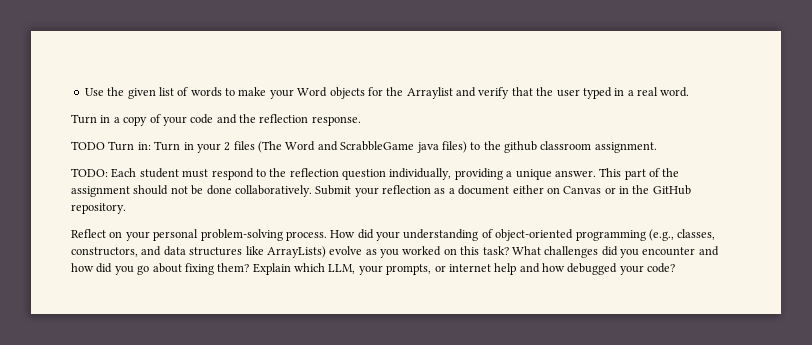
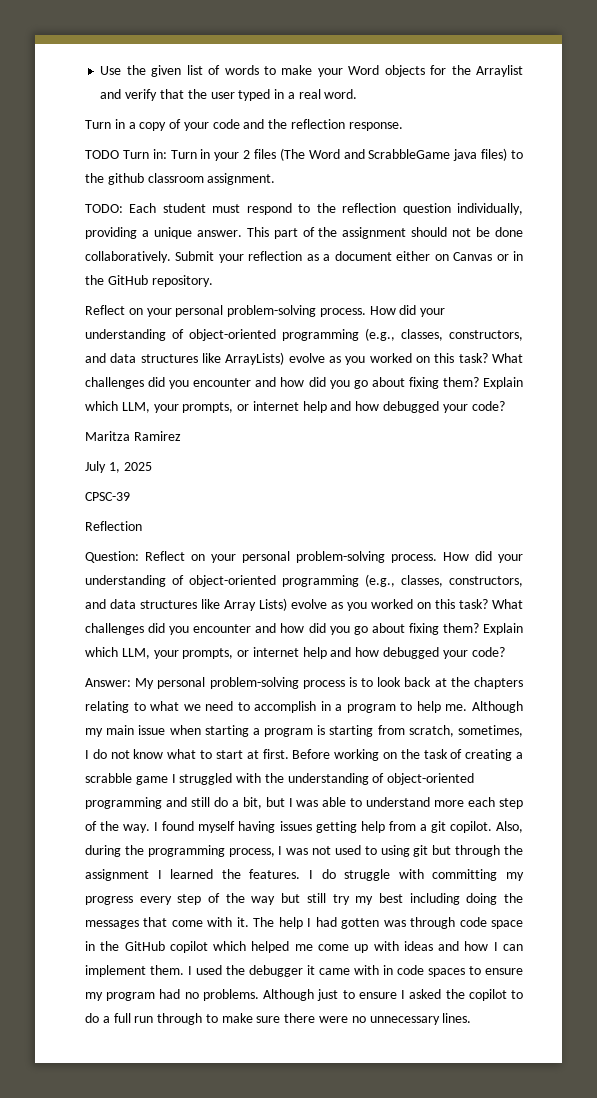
+ Maritza Ramirez
+ July 1, 2025
+ CPSC-39
+ Reflection
+ Question: Reflect on your personal problem-solving process. How did your understanding of object-oriented programming (e.g., classes, constructors, and data structures like Array Lists) evolve as you worked on this task? What challenges did you encounter and how did you go about fixing them? Explain which LLM, your prompts, or internet help and how debugged your code?
+ Answer: My personal problem-solving process is to look back at the chapters relating to what we need to accomplish in a program to help me. Although my main issue when starting a program is starting from scratch, sometimes, I do not know what to start at first. Before working on the task of creating a scrabble game I struggled with the understanding of object-oriented programming and still do a bit, but I was able to understand more each step of the way. I found myself having issues getting help from a git copilot. Also, during the programming process, I was not used to using git but through the assignment I learned the features. I do struggle with committing my progress every step of the way but still try my best including doing the messages that come with it. The help I had gotten was through code space in the GitHub copilot which helped me come up with ideas and how I can implement them. I used the debugger it came with in code spaces to ensure my program had no problems. Although just to ensure I asked the copilot to do a full run through to make sure there were no unnecessary lines.

